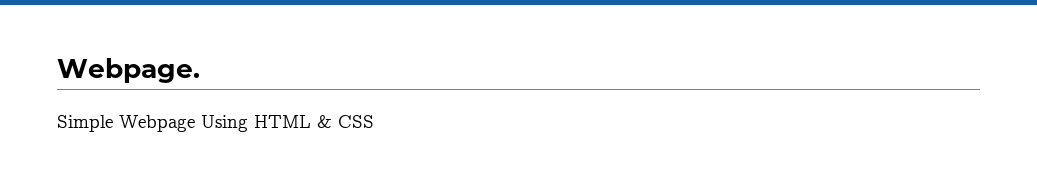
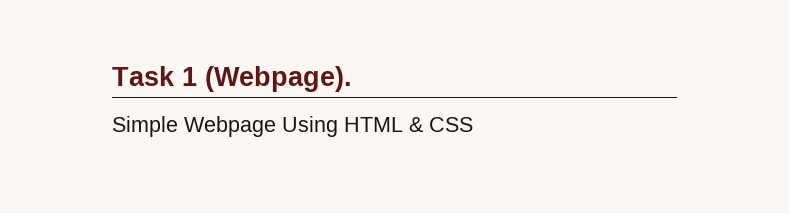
- Webpage.
+ Task 1 (Webpage).

